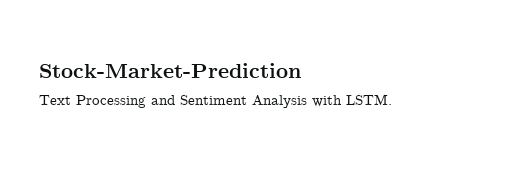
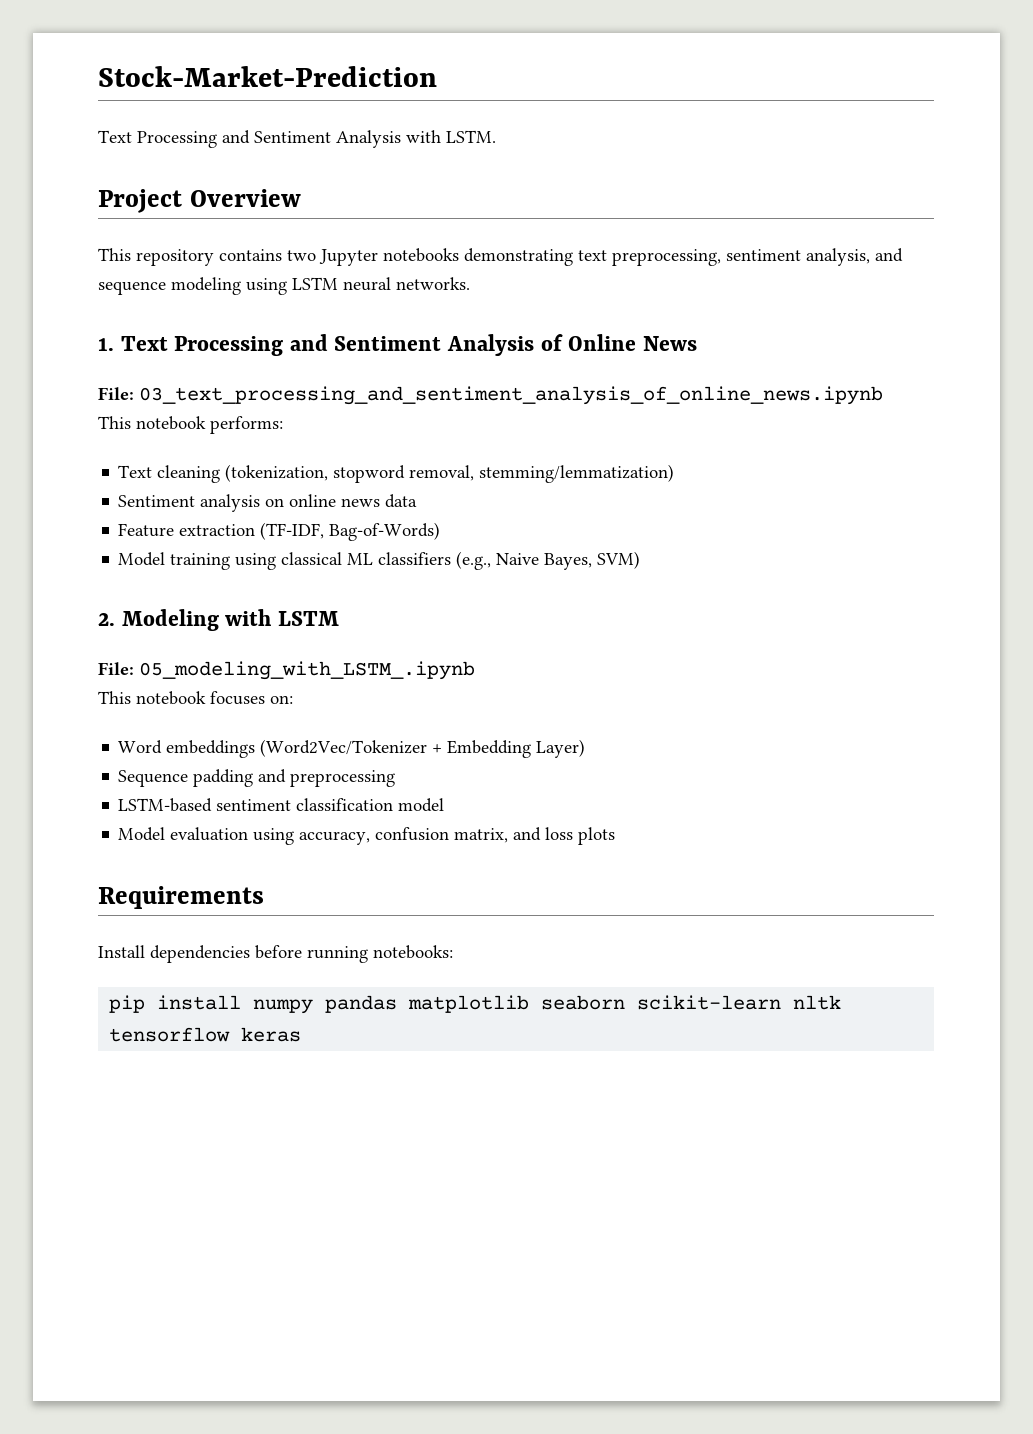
+ Project Overview
+ This repository contains two Jupyter notebooks demonstrating text preprocessing, sentiment analysis, and sequence modeling using LSTM neural networks.
+ 1. Text Processing and Sentiment Analysis of Online News
+ File: 03_text_processing_and_sentiment_analysis_of_online_news.ipynb
+ This notebook performs:
+ Text cleaning (tokenization, stopword removal, stemming/lemmatization)
+ Sentiment analysis on online news data
+ Feature extraction (TF-IDF, Bag-of-Words)
+ Model training using classical ML classifiers (e.g., Naive Bayes, SVM)
+ 2. Modeling with LSTM
+ File: 05_modeling_with_LSTM_.ipynb
+ This notebook focuses on:
+ Word embeddings (Word2Vec/Tokenizer + Embedding Layer)
+ Sequence padding and preprocessing
+ LSTM-based sentiment classification model
+ Model evaluation using accuracy, confusion matrix, and loss plots
+ Requirements
+ Install dependencies before running notebooks:
+ pip install numpy pandas matplotlib seaborn scikit-learn nltk tensorflow keras

